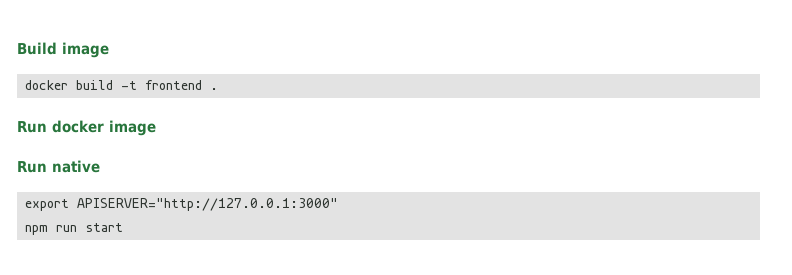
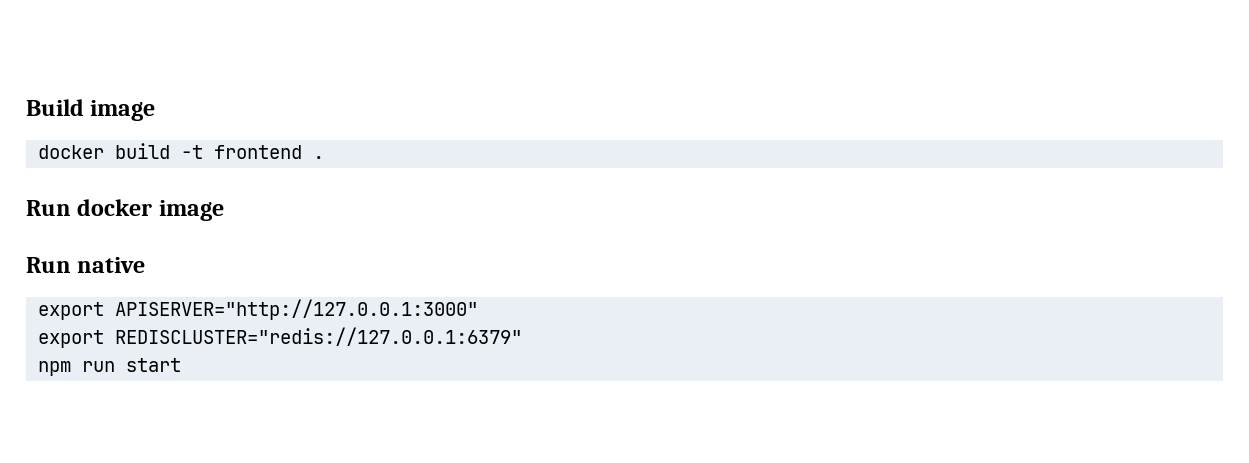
+ export REDISCLUSTER="redis://127.0.0.1:6379"

